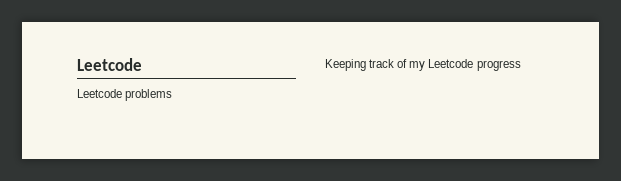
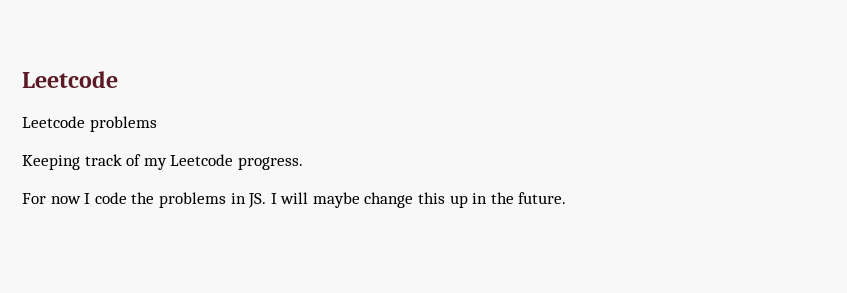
- Keeping track of my Leetcode progress
+ Keeping track of my Leetcode progress.
+ For now I code the problems in JS. I will maybe change this up in the future.

